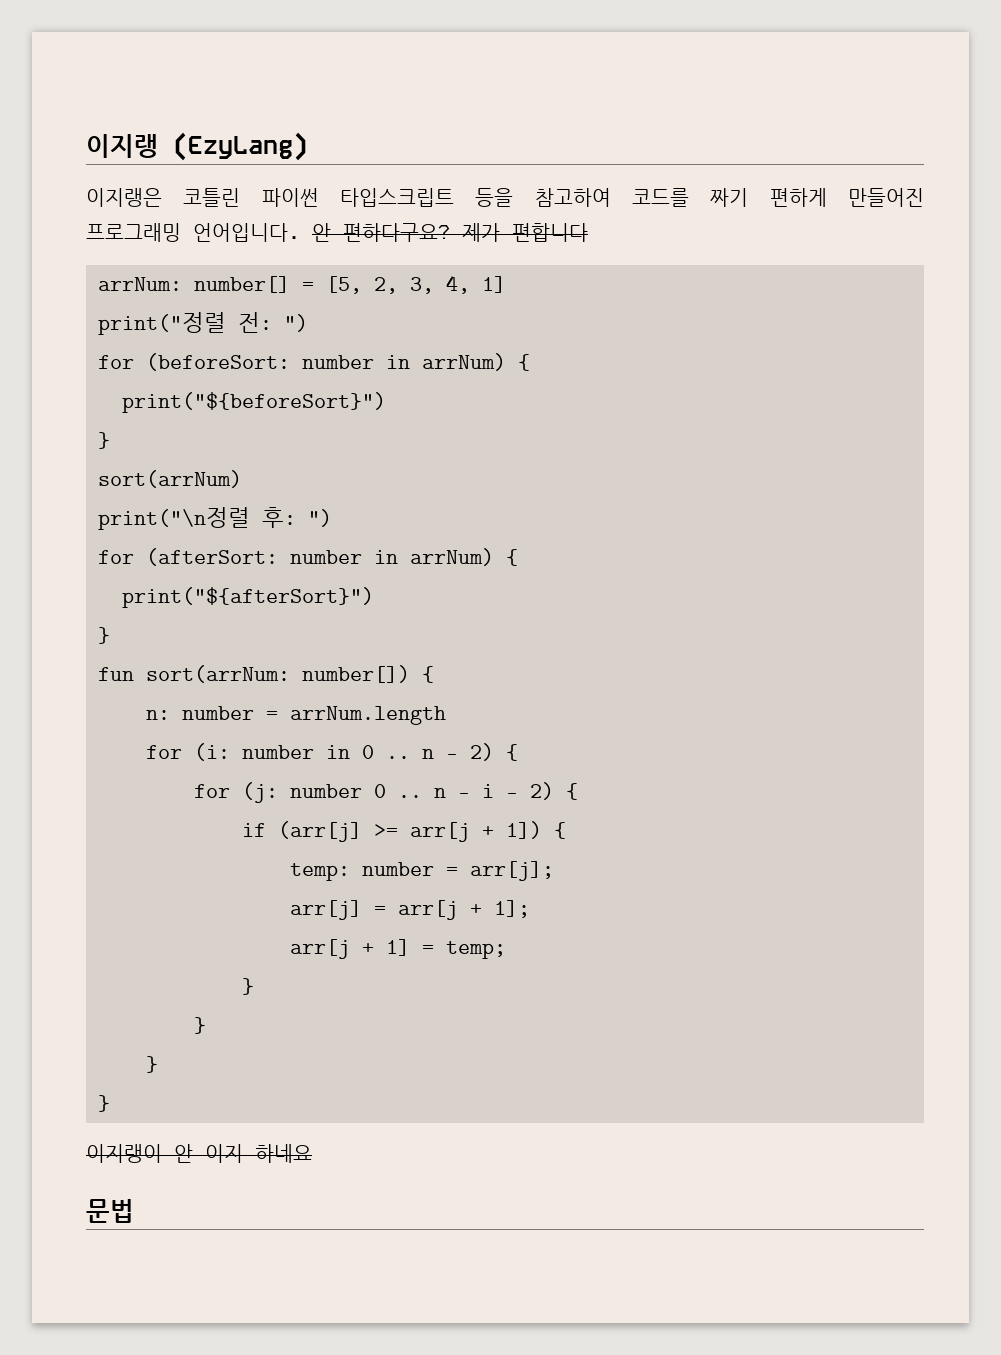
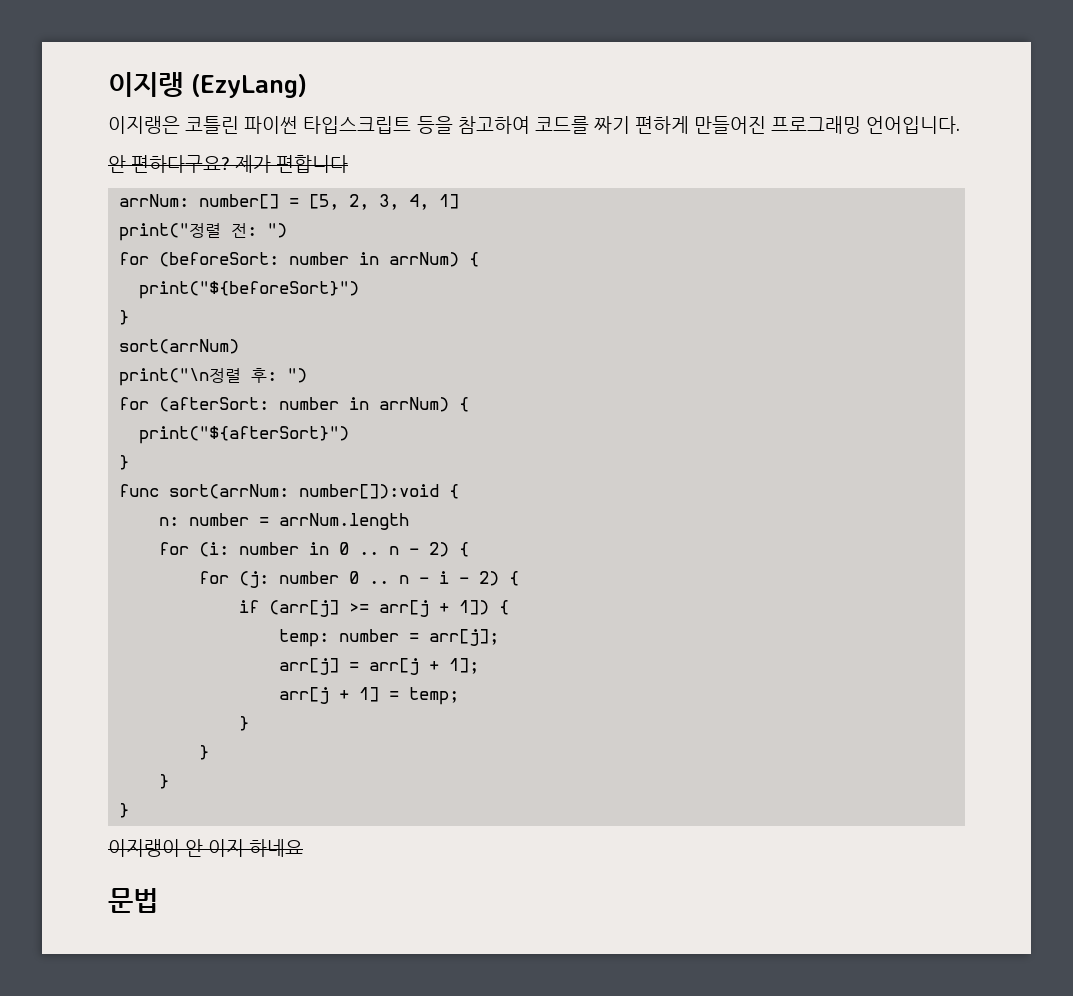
- 이지랭은 코틀린 파이썬 타입스크립트 등을 참고하여 코드를 짜기 편하게 만들어진 프로그래밍 언어입니다. 안 편하다구요?
+ 이지랭은 코틀린 파이썬 타입스크립트 등을 참고하여 코드를 짜기 편하게 만들어진 프로그래밍 언어입니다.
+ 안 편하다구요?
- fun sort(arrNum: number[]) {
+ func sort(arrNum: number[]):void {

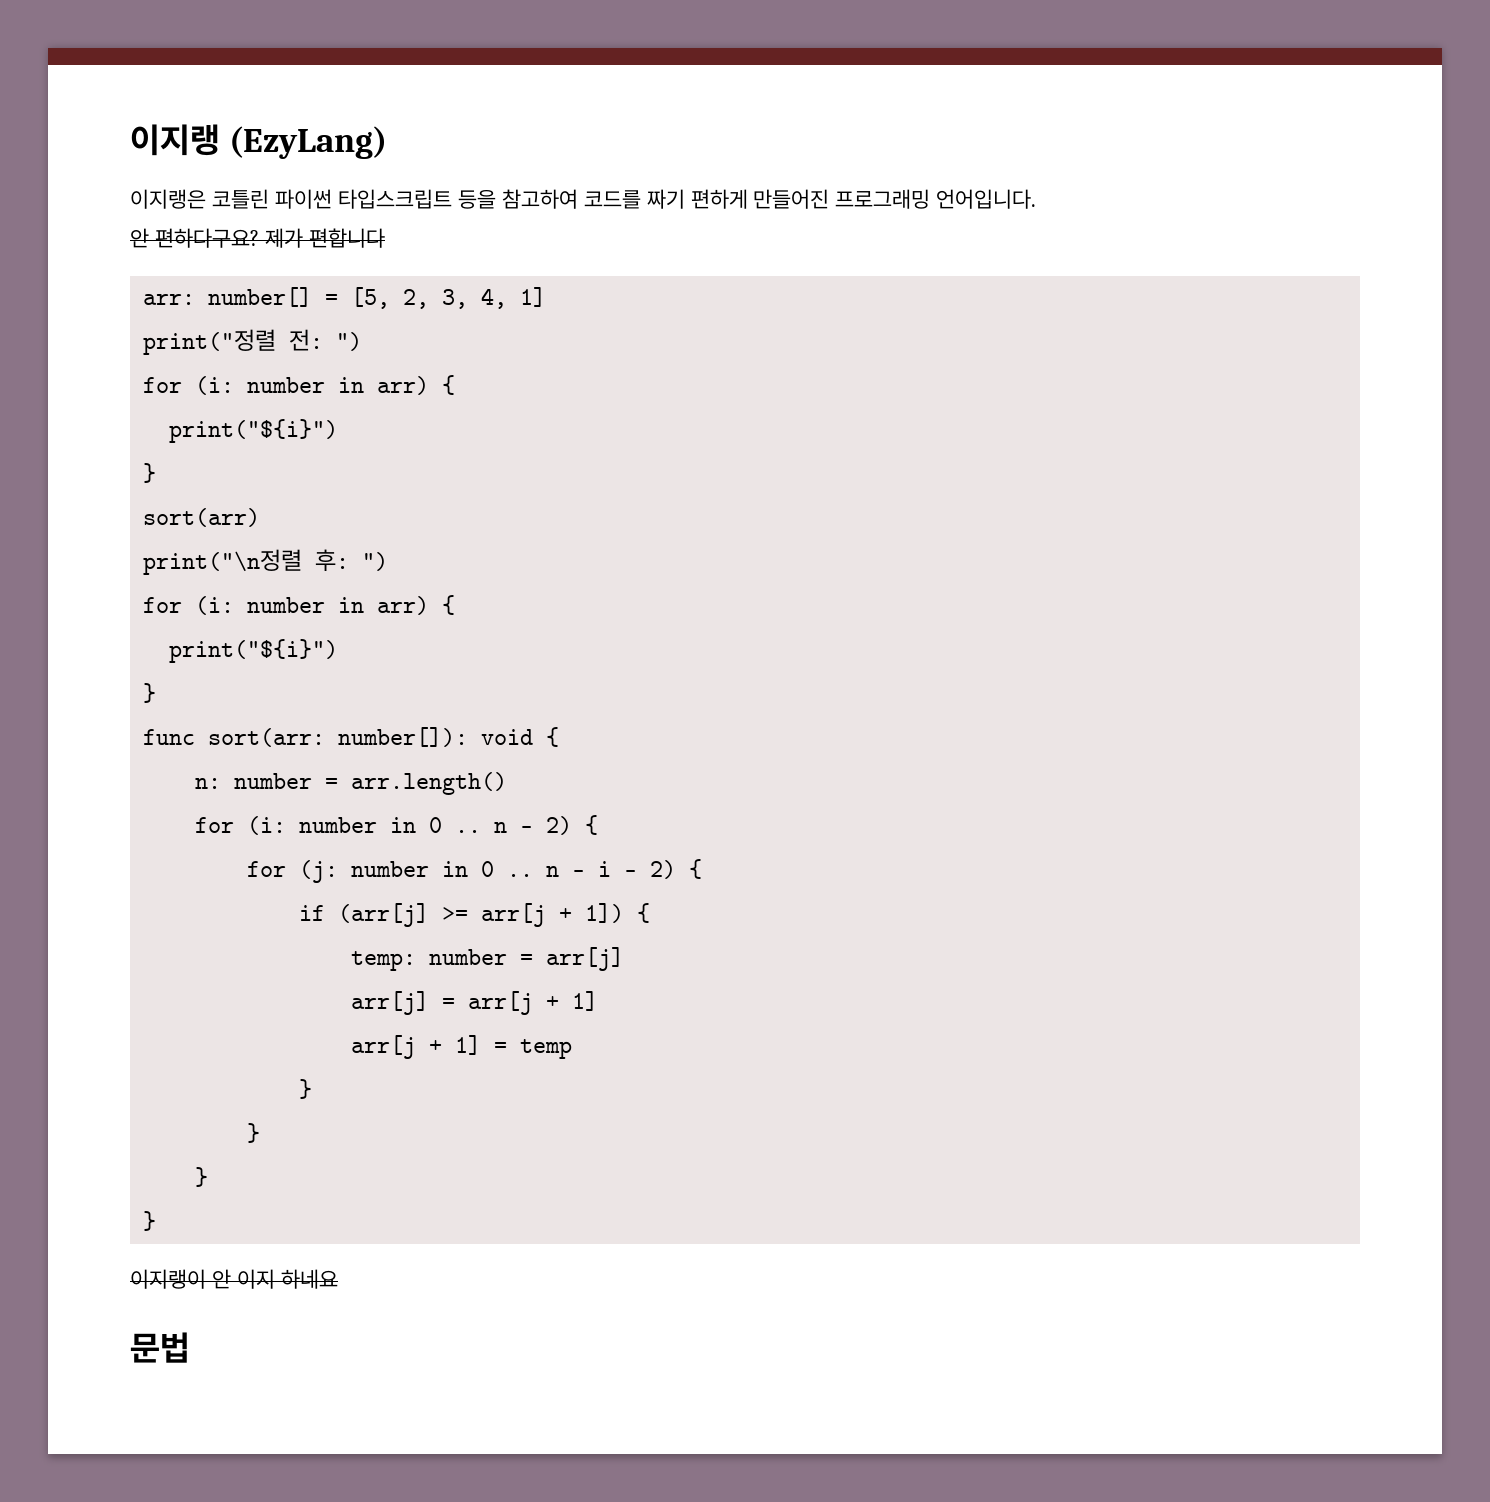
- arrNum: number[] = [5, 2, 3, 4, 1]
+ arr: number[] = [5, 2, 3, 4, 1]
  print("정렬 전: ")
- for (beforeSort: number in arrNum) {
- print("${beforeSort}")
+ for (i: number in arr) {
+ print("${i}")
  }
- sort(arrNum)
+ sort(arr)
  print("\n정렬 후: ")
- for (afterSort: number in arrNum) {
- print("${afterSort}")
+ for (i: number in arr) {
+ print("${i}")
- func sort(arrNum: number[]):void {
+ func sort(arr: number[]): void {
- n: number = arrNum.length
+ n: number = arr.length()
- for (j: number 0 .. n - i - 2) {
+ for (j: number in 0 .. n - i - 2) {
- temp: number = arr[j];
+ temp: number = arr[j]
- arr[j] = arr[j + 1];
+ arr[j] = arr[j + 1]
- arr[j + 1] = temp;
+ arr[j + 1] = temp

